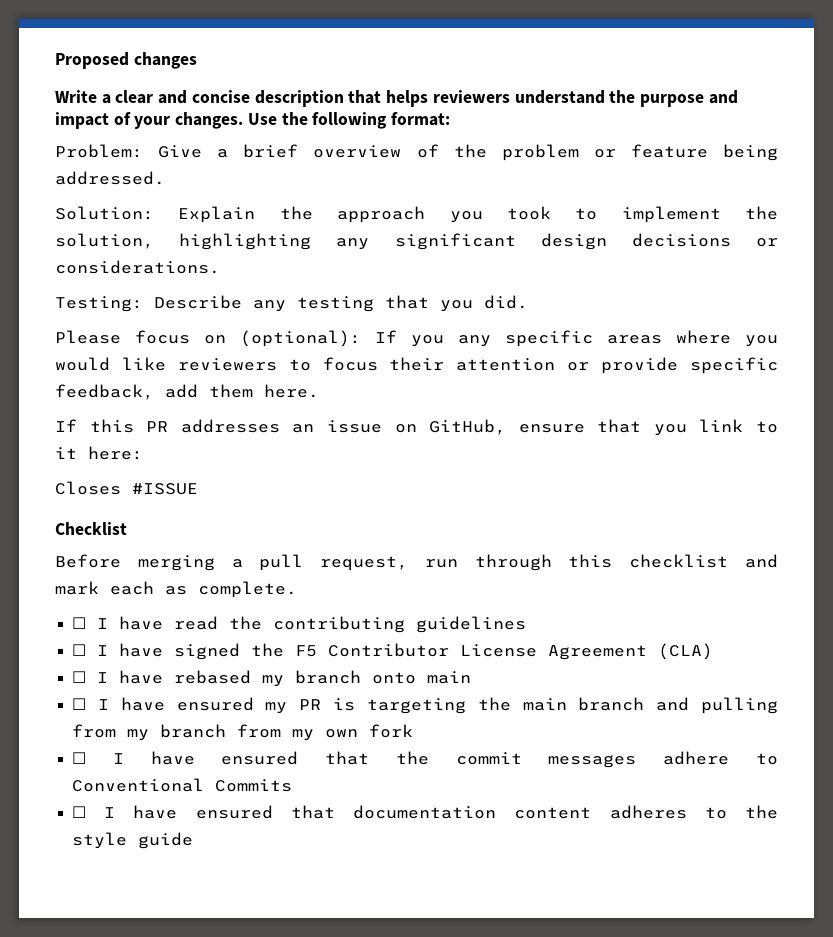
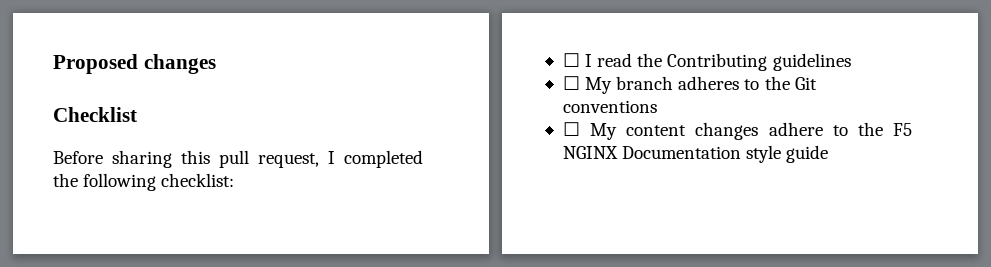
- Write a clear and concise description that helps reviewers understand the purpose and impact of your changes. Use the following format:
- Problem: Give a brief overview of the problem or feature being addressed.
- Solution: Explain the approach you took to implement the solution, highlighting any significant design decisions or considerations.
- Testing: Describe any testing that you did.
- Please focus on (optional): If you any specific areas where you would like reviewers to focus their attention or provide specific feedback, add them here.
- If this PR addresses an issue on GitHub, ensure that you link to it here:
- Closes #ISSUE
  Checklist
- Before merging a pull request, run through this checklist and mark each as complete.
- ☐ I have read the contributing guidelines
+ Before sharing this pull request, I completed the following checklist:
+ ☐ I read the Contributing guidelines
- ☐ I have signed the F5 Contributor License Agreement (CLA)
- ☐ I have rebased my branch onto main
- ☐ I have ensured my PR is targeting the main branch and pulling from my branch from my own fork
- ☐ I have ensured that the commit messages adhere to Conventional Commits
- ☐ I have ensured that documentation content adheres to the style guide
+ ☐ My branch adheres to the Git conventions
+ ☐ My content changes adhere to the F5 NGINX Documentation style guide

